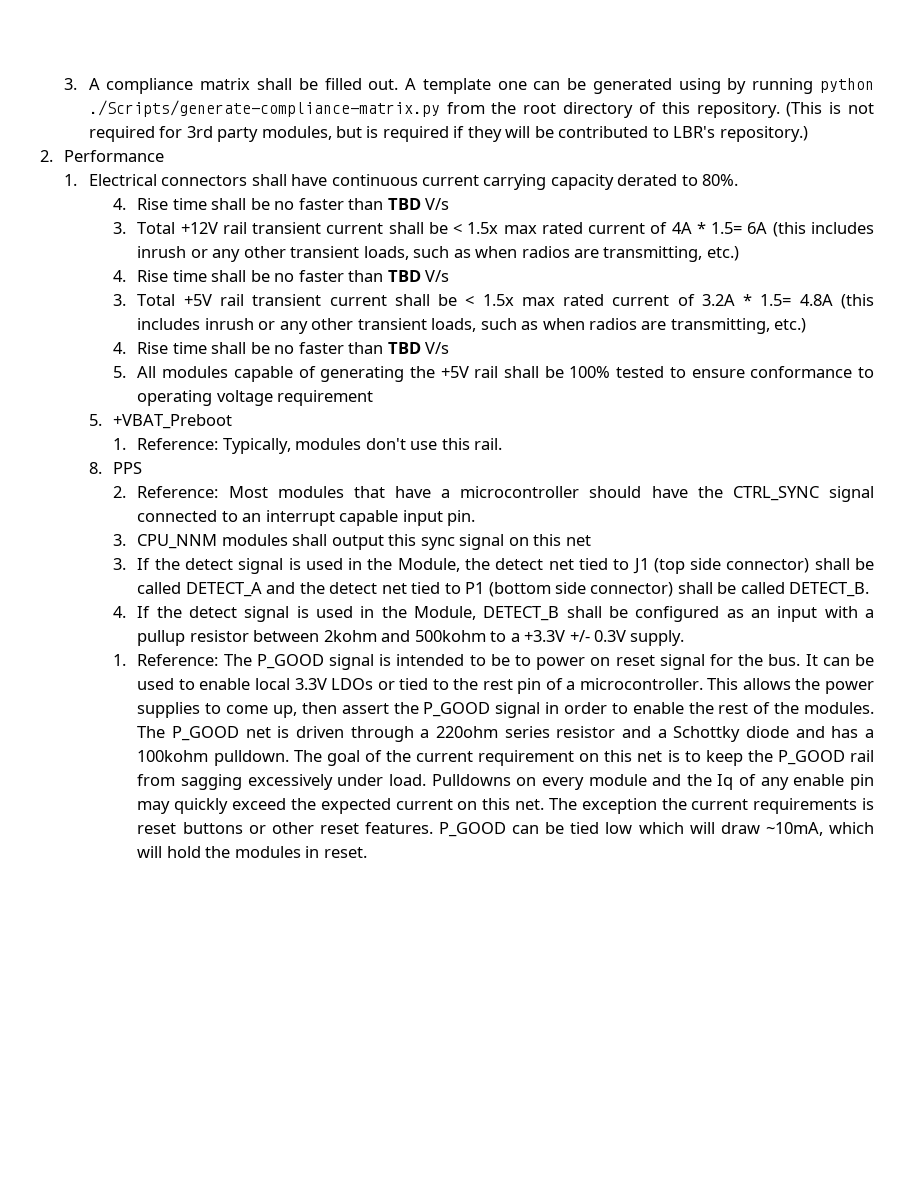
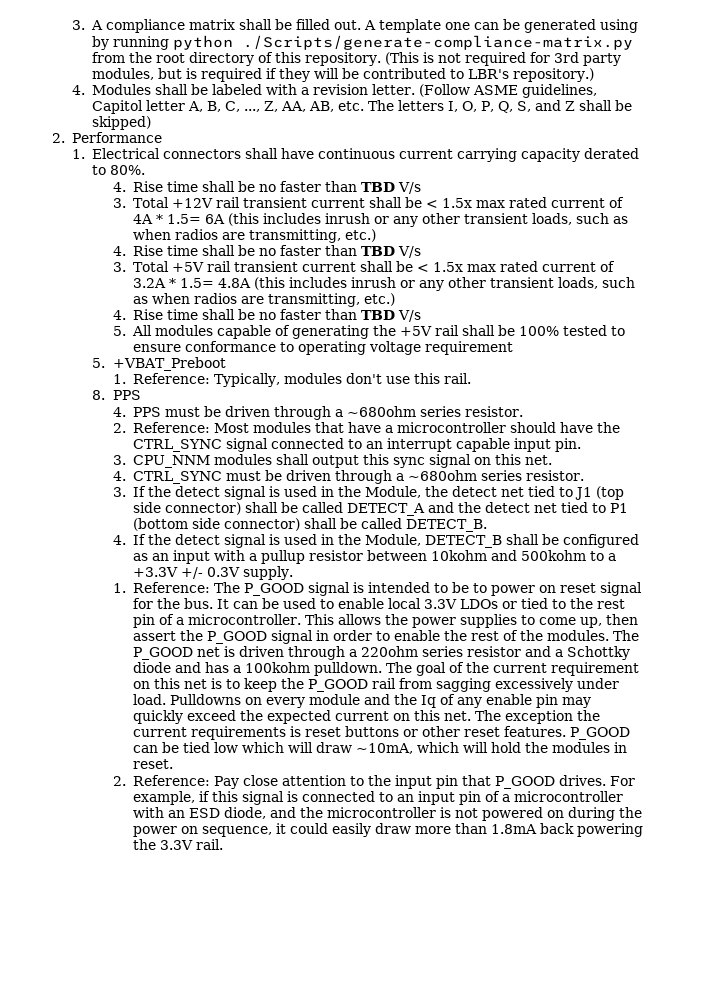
+ 4. Modules shall be labeled with a revision letter. (Follow ASME guidelines, Capitol letter A, B, C, ..., Z, AA, AB, etc. The letters I, O, P, Q, S, and Z shall be skipped)
+ 4. PPS must be driven through a ~680ohm series resistor.
- 3. CPU_NNM modules shall output this sync signal on this net
+ 3. CPU_NNM modules shall output this sync signal on this net.
+ 4. CTRL_SYNC must be driven through a ~680ohm series resistor.
- 4. If the detect signal is used in the Module, DETECT_B shall be configured as an input with a pullup resistor between 2kohm and 500kohm to a +3.3V +/- 0.3V supply.
+ 4. If the detect signal is used in the Module, DETECT_B shall be configured as an input with a pullup resistor between 10kohm and 500kohm to a +3.3V +/- 0.3V supply.
+ 2. Reference: Pay close attention to the input pin that P_GOOD drives. For example, if this signal is connected to an input pin of a microcontroller with an ESD diode, and the microcontroller is not powered on during the power on sequence, it could easily draw more than 1.8mA back powering the 3.3V rail.

